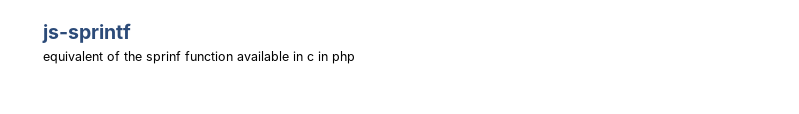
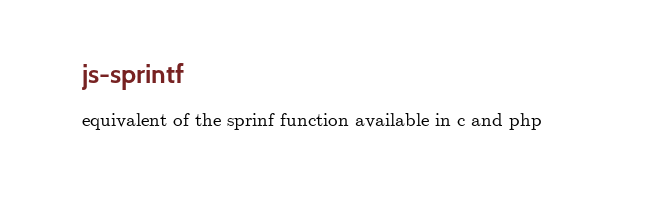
- equivalent of the sprinf function available in c in php
+ equivalent of the sprinf function available in c and php

